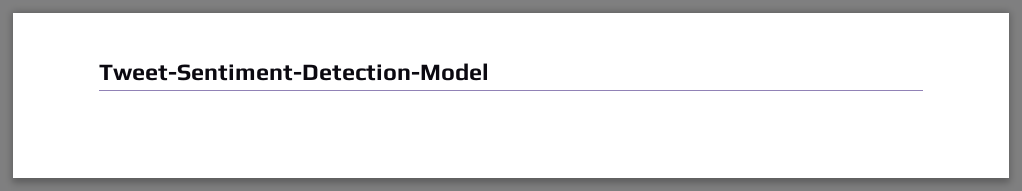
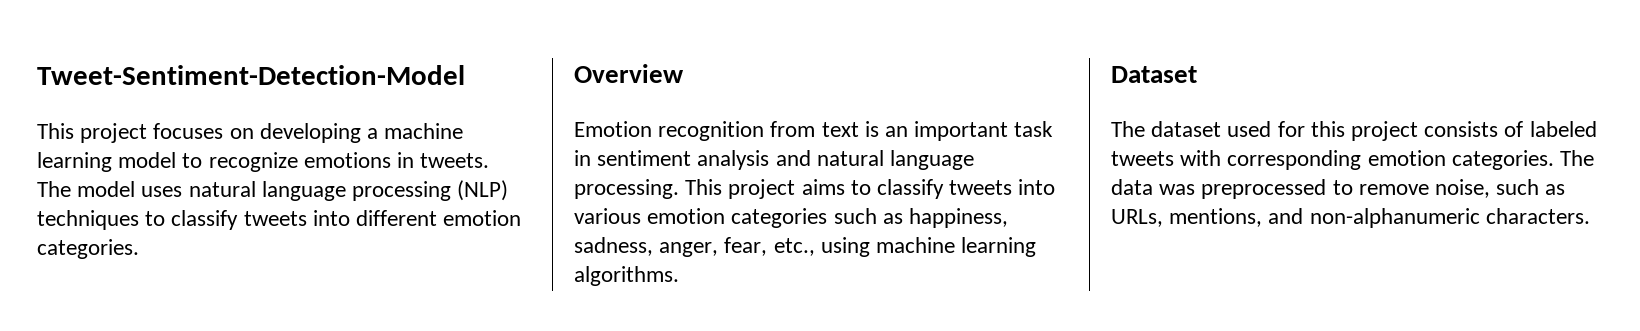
+ This project focuses on developing a machine learning model to recognize emotions in tweets. The model uses natural language processing (NLP) techniques to classify tweets into different emotion categories.
+ Overview
+ Emotion recognition from text is an important task in sentiment analysis and natural language processing. This project aims to classify tweets into various emotion categories such as happiness, sadness, anger, fear, etc., using machine learning algorithms.
+ Dataset
+ The dataset used for this project consists of labeled tweets with corresponding emotion categories. The data was preprocessed to remove noise, such as URLs, mentions, and non-alphanumeric characters.

